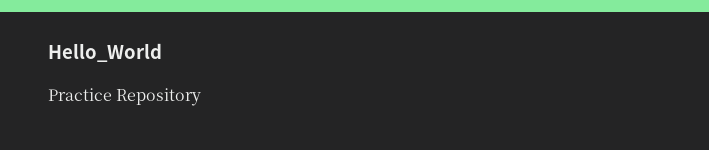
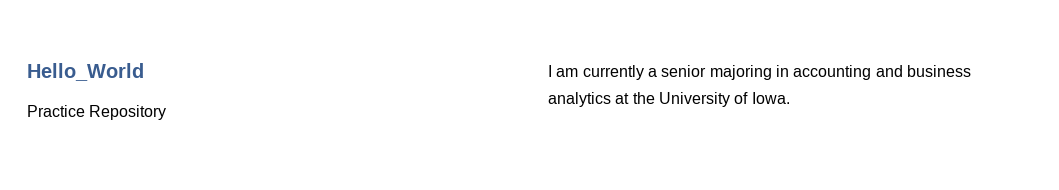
+ I am currently a senior majoring in accounting and business analytics at the University of Iowa.

